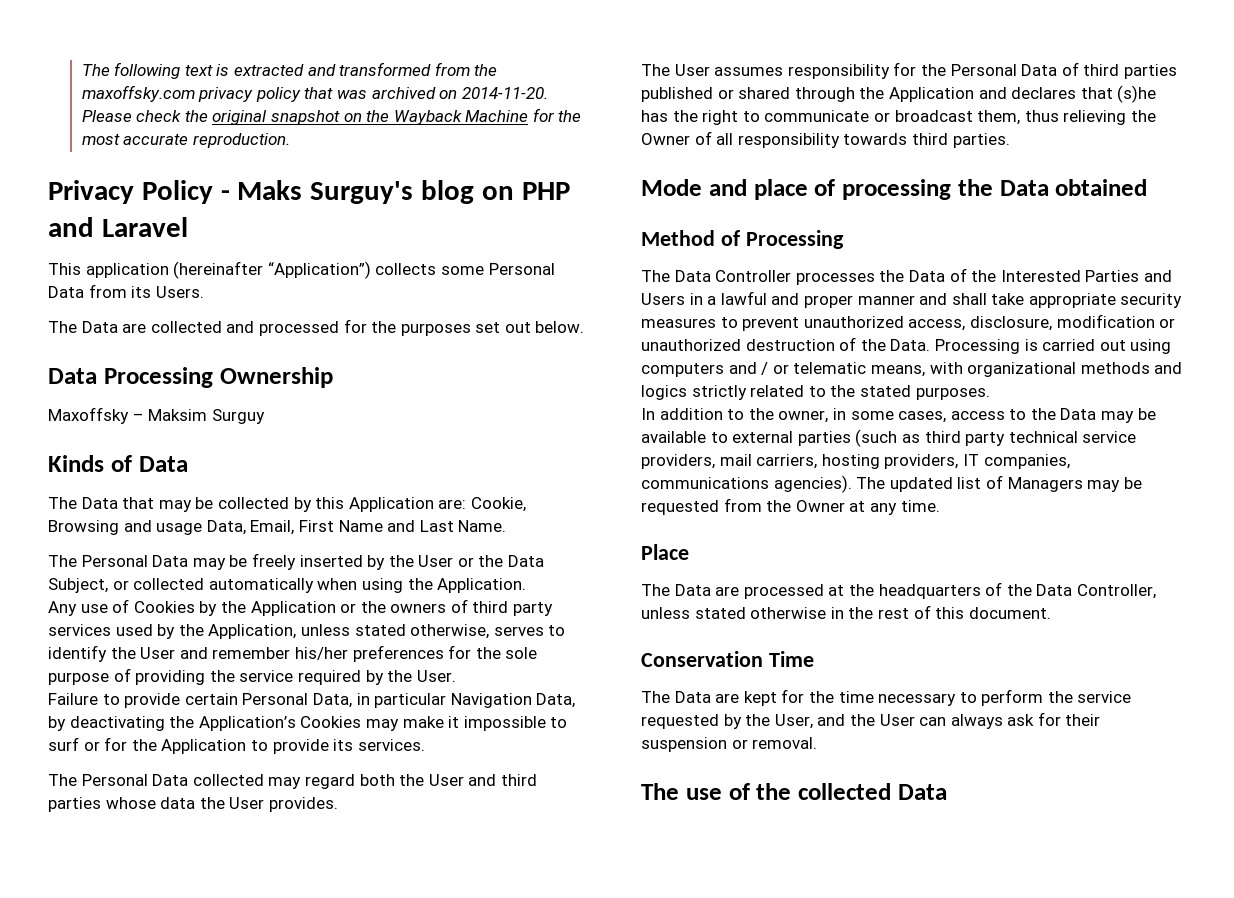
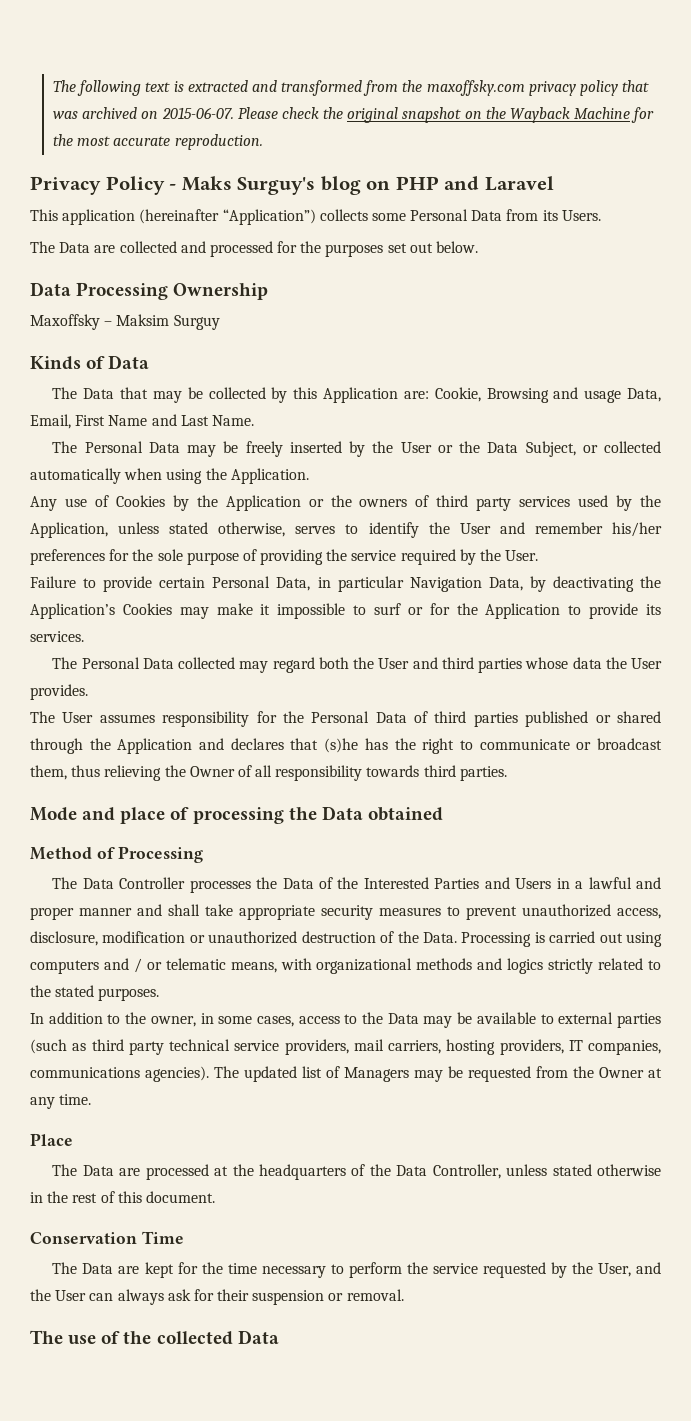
- The following text is extracted and transformed from the maxoffsky.com privacy policy that was archived on 2014-11-20.
+ The following text is extracted and transformed from the maxoffsky.com privacy policy that was archived on 2015-06-07.

